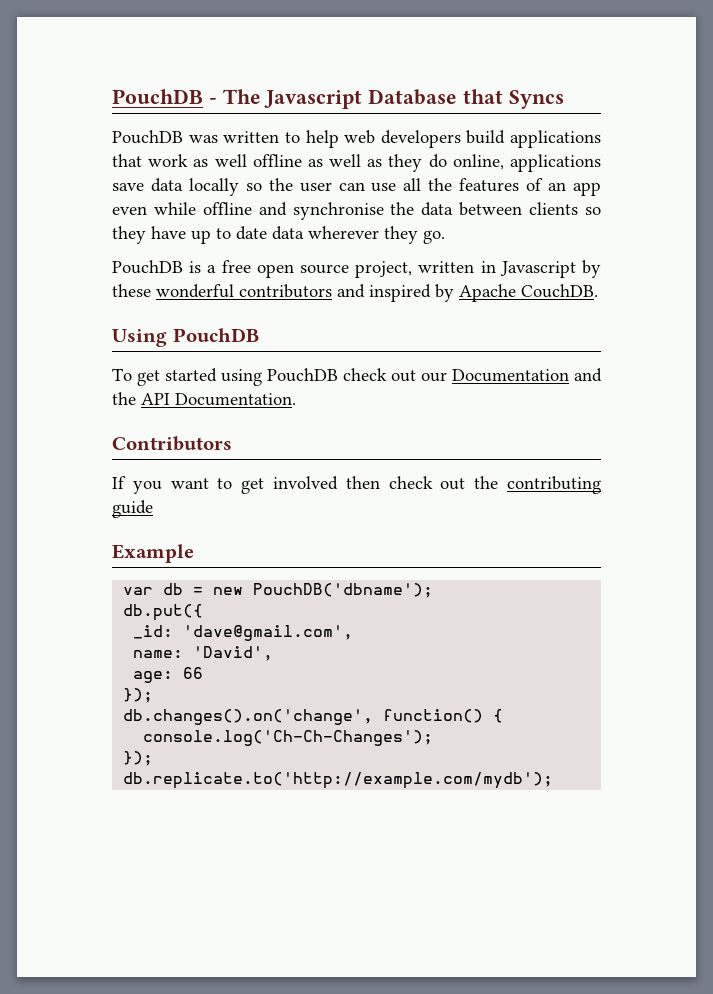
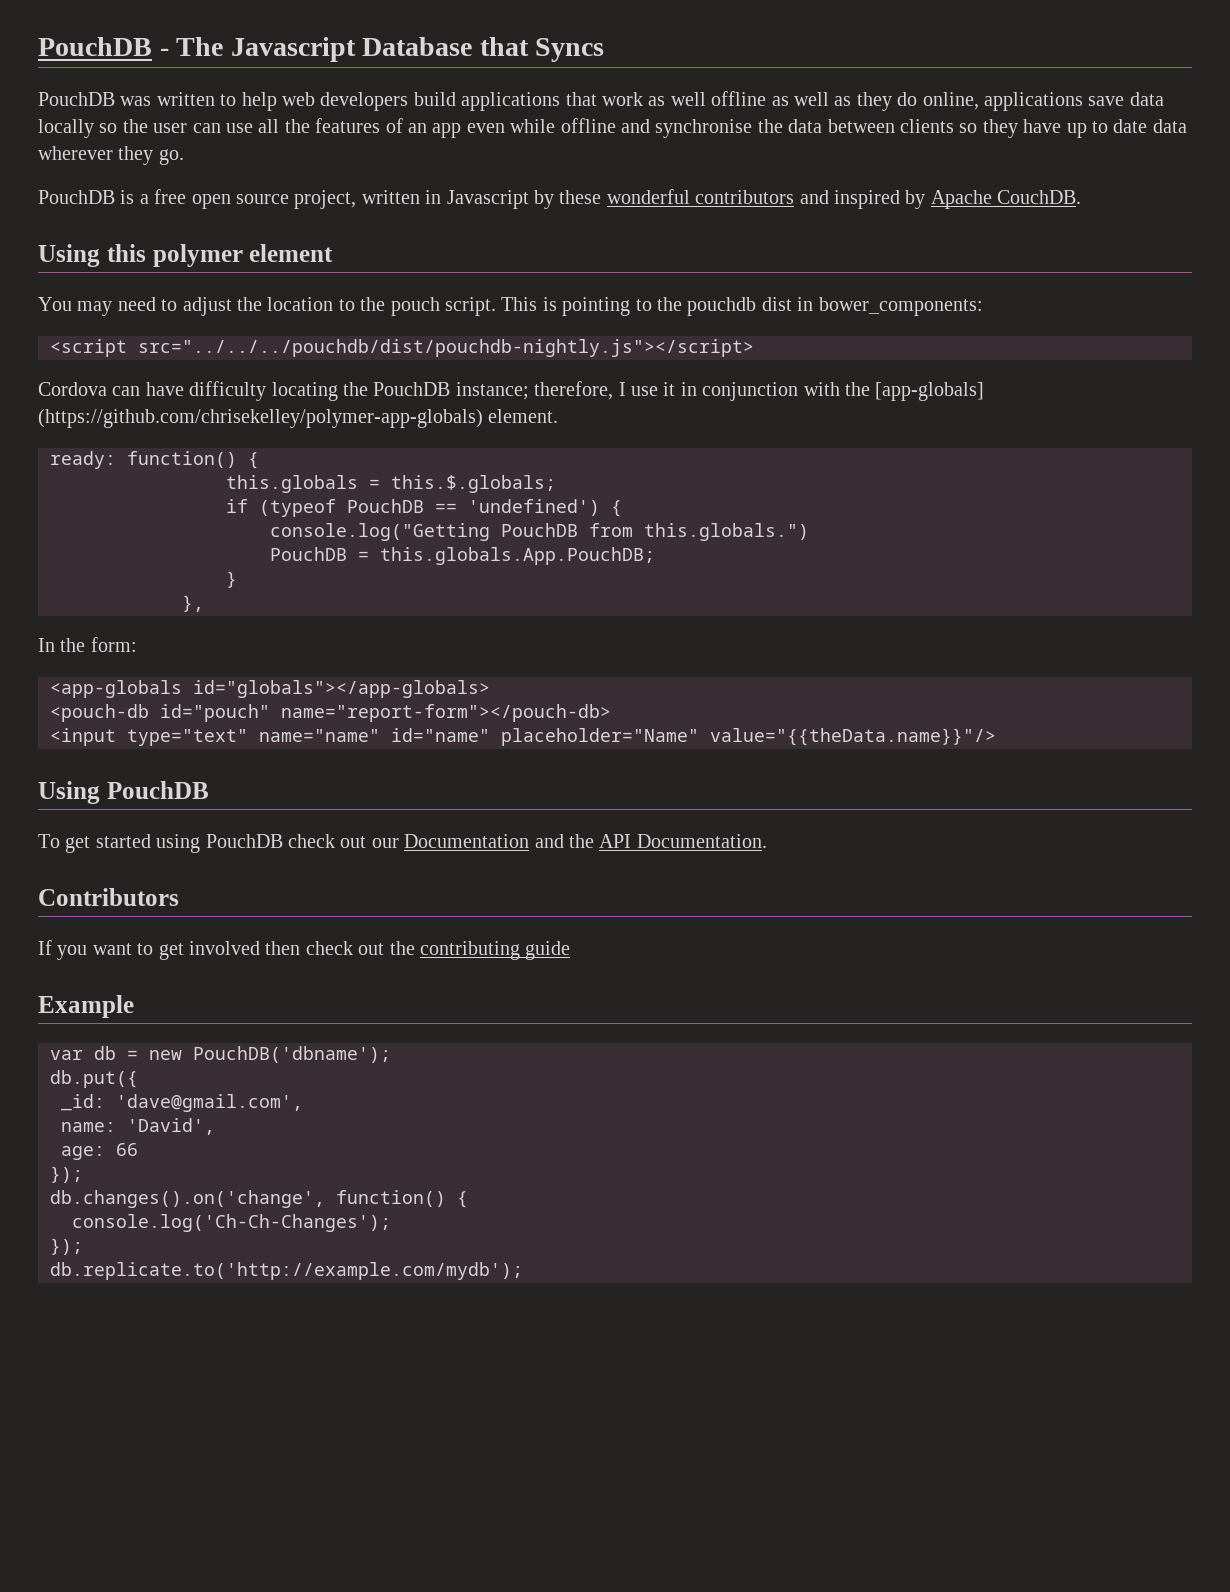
+ Using this polymer element
+ You may need to adjust the location to the pouch script. This is pointing to the pouchdb dist in bower_components:
+ <script src="../../../pouchdb/dist/pouchdb-nightly.js"></script>
+ Cordova can have difficulty locating the PouchDB instance; therefore, I use it in conjunction with the [app-globals] (https://github.com/chrisekelley/polymer-app-globals) element.
+ ready: function() {
+ this.globals = this.$.globals;
+ if (typeof PouchDB == 'undefined') {
+ console.log("Getting PouchDB from this.globals.")
+ PouchDB = this.globals.App.PouchDB;
+ }
+ },
+ In the form:
+ <app-globals id="globals"></app-globals>
+ <pouch-db id="pouch" name="report-form"></pouch-db>
+ <input type="text" name="name" id="name" placeholder="Name" value="{{theData.name}}"/>

